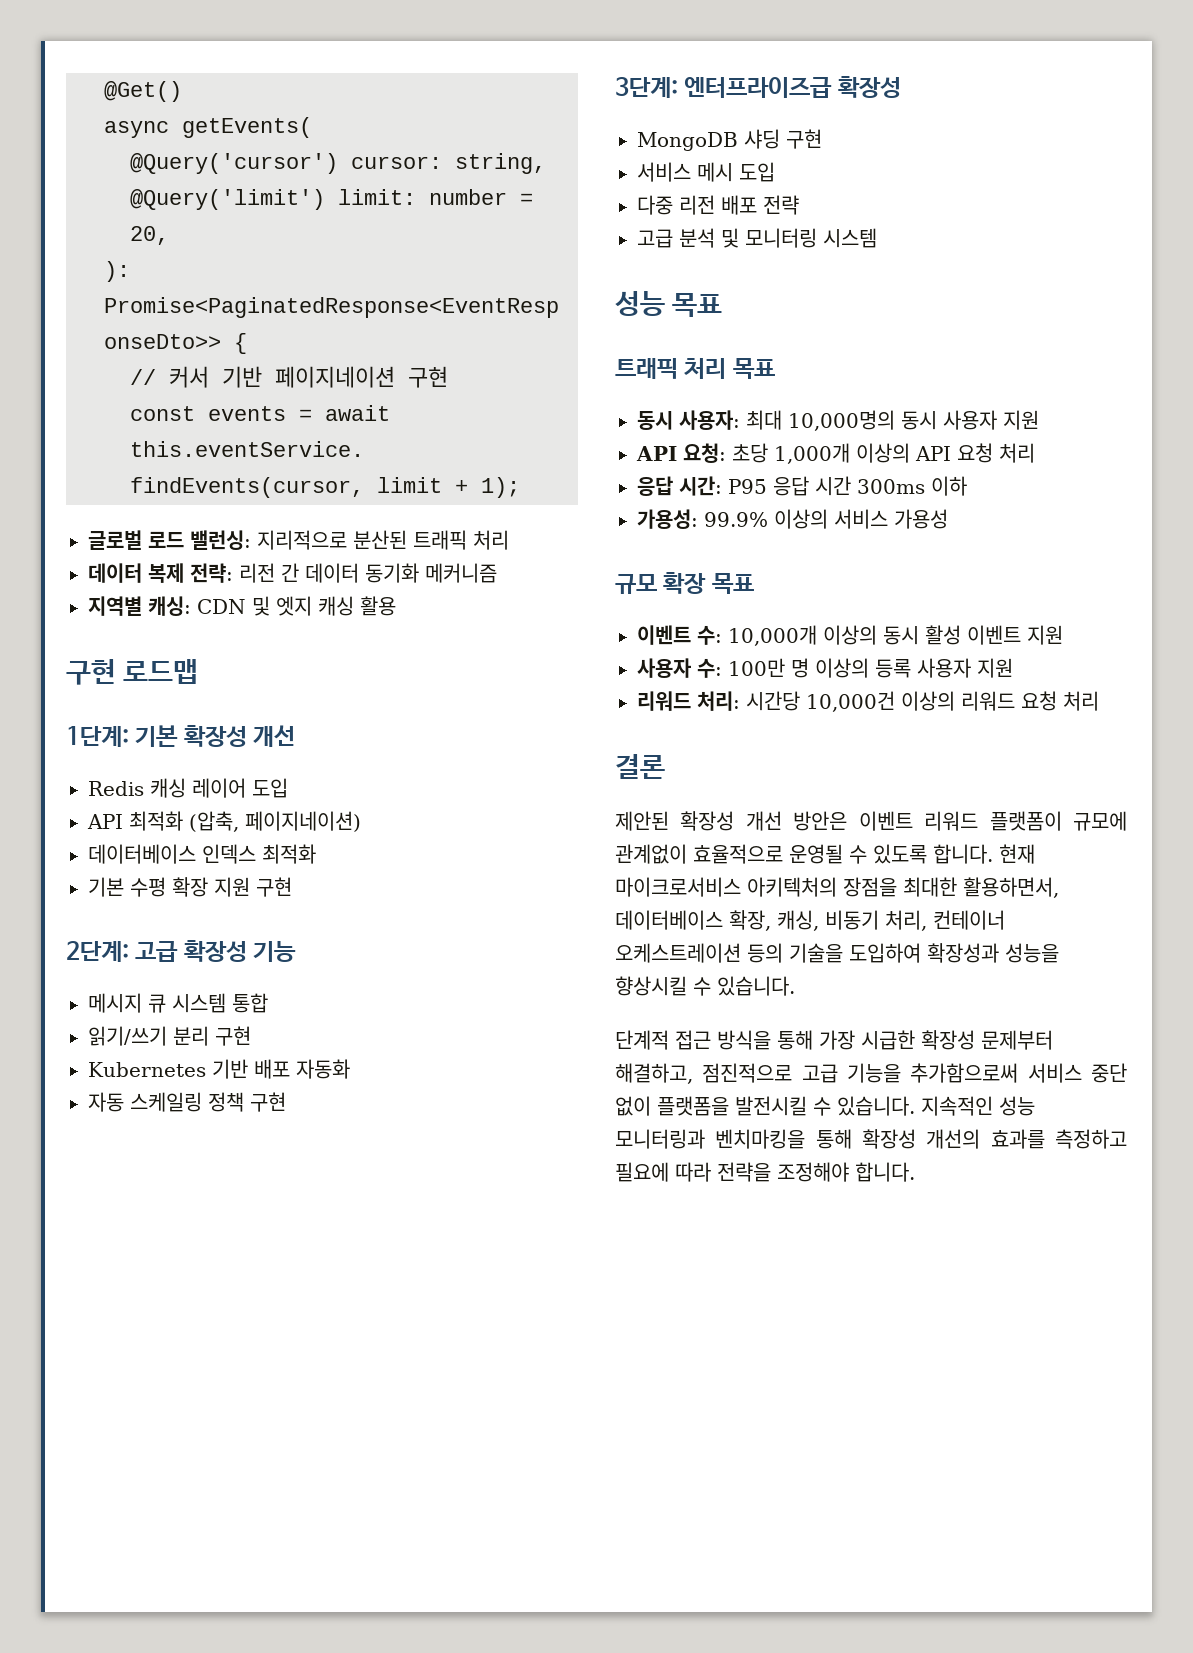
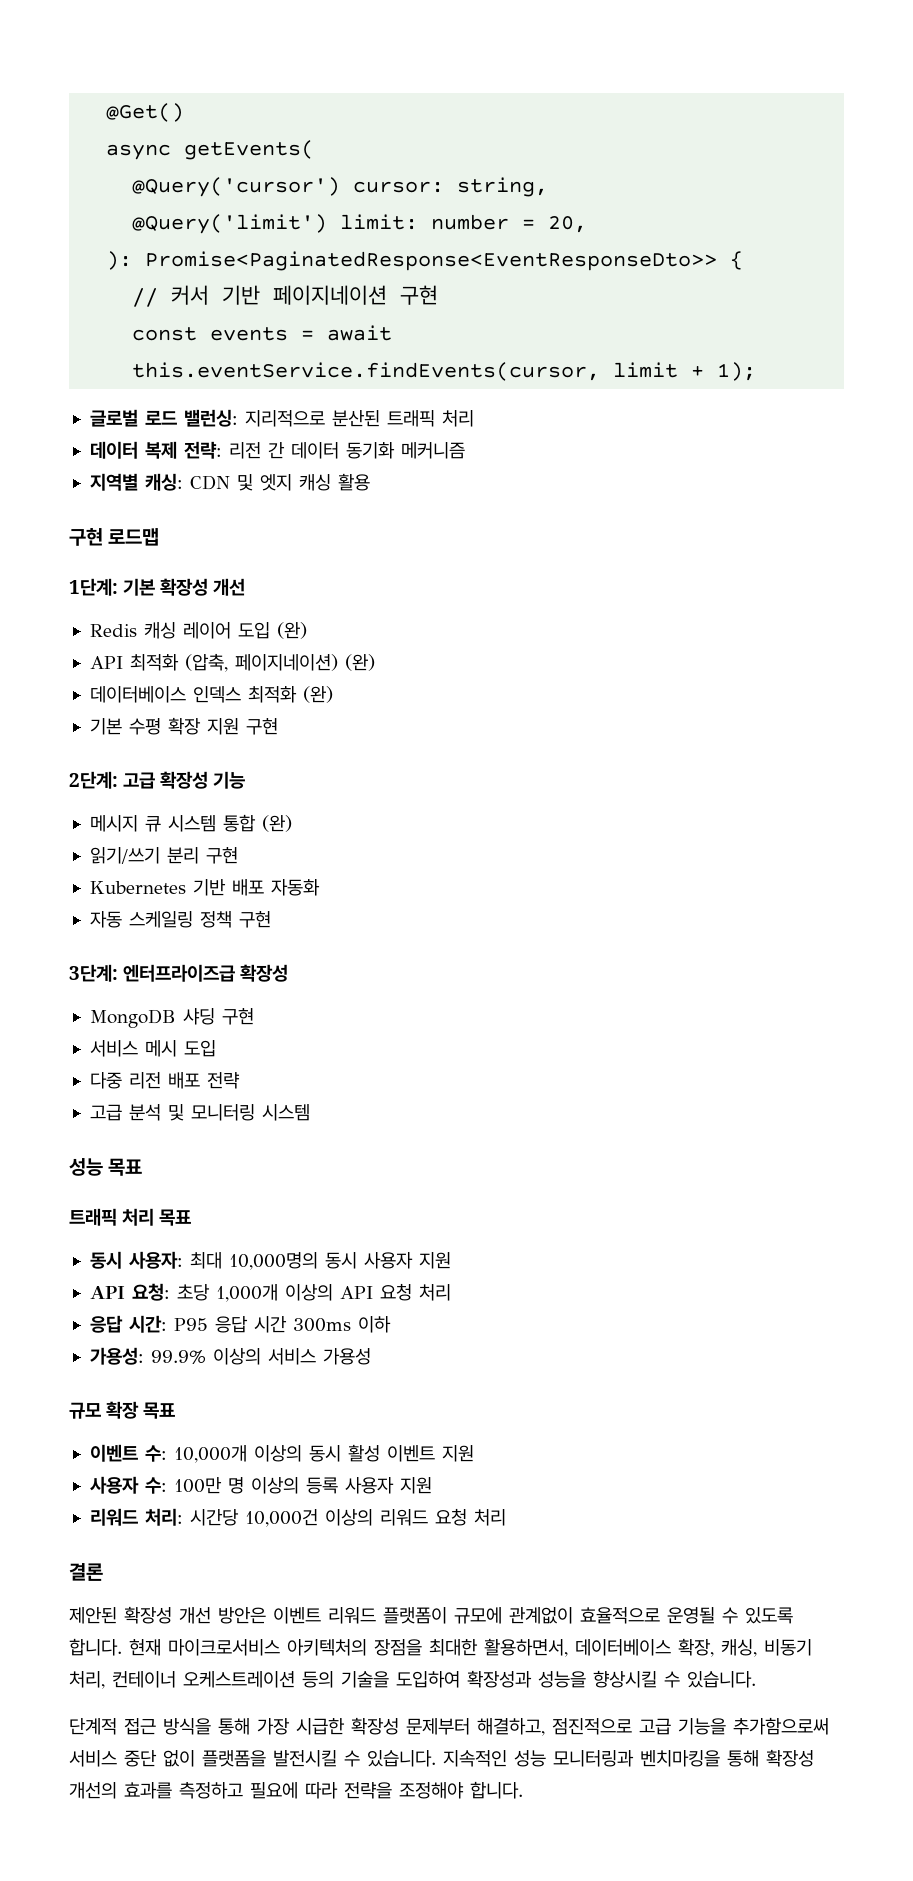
- Redis 캐싱 레이어 도입
+ Redis 캐싱 레이어 도입 (완)
- API 최적화 (압축, 페이지네이션)
+ API 최적화 (압축, 페이지네이션) (완)
- 데이터베이스 인덱스 최적화
+ 데이터베이스 인덱스 최적화 (완)
- 메시지 큐 시스템 통합
+ 메시지 큐 시스템 통합 (완)

